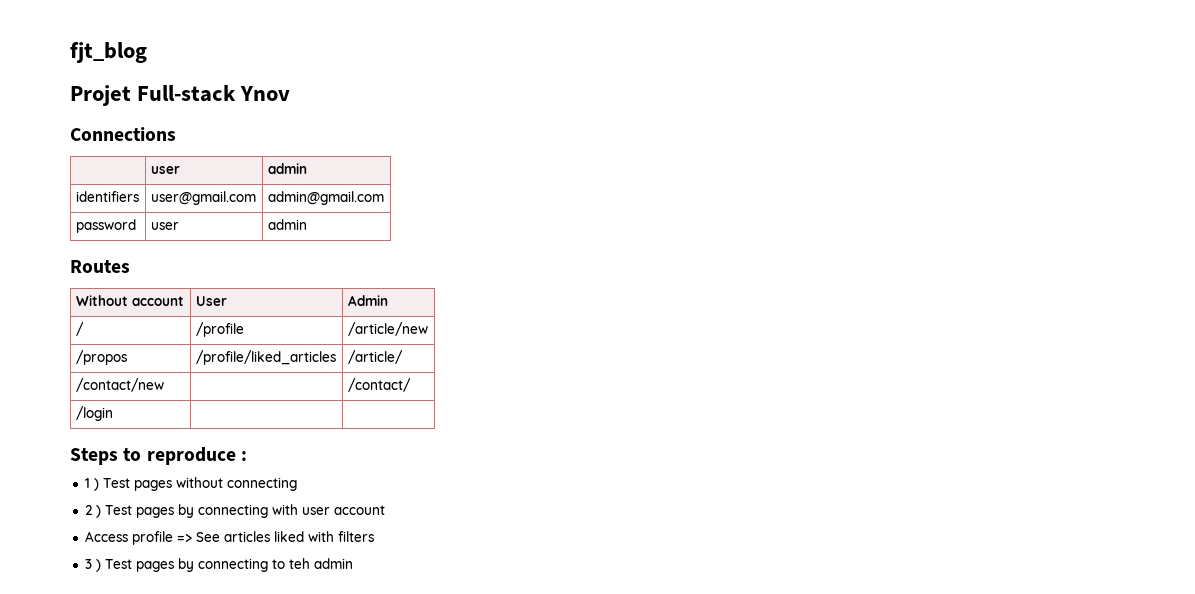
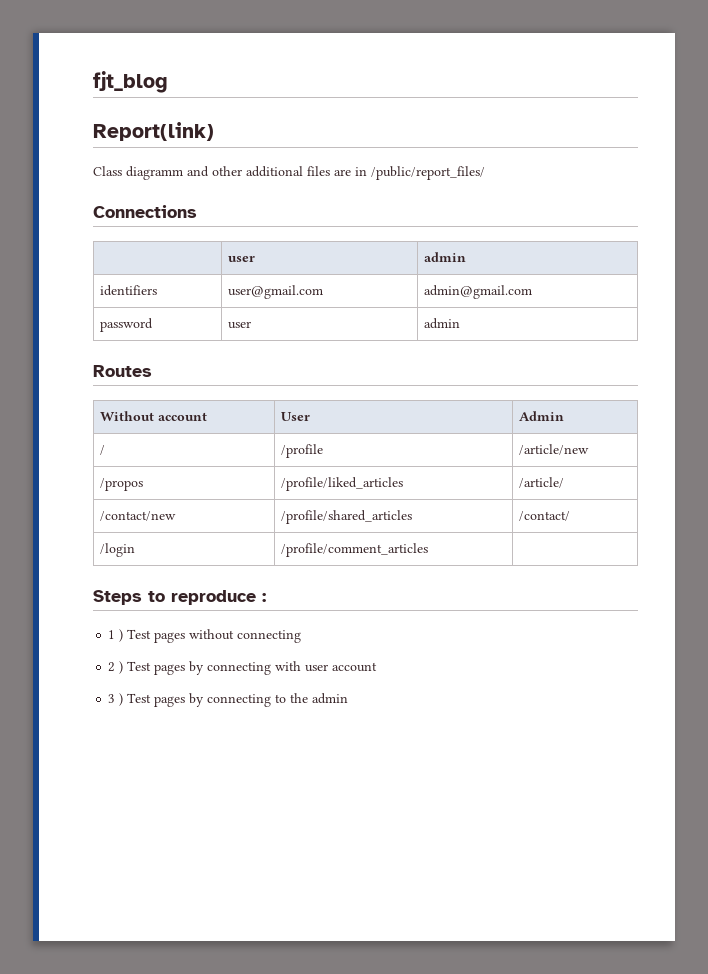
- Projet Full-stack Ynov
+ Report(link)
+ Class diagramm and other additional files are in /public/report_files/
- /contact/new | | /contact/
+ /contact/new | /profile/shared_articles | /contact/
- /login | |
+ /login | /profile/comment_articles |
- Access profile => See articles liked with filters
- 3 ) Test pages by connecting to teh admin
+ 3 ) Test pages by connecting to the admin

